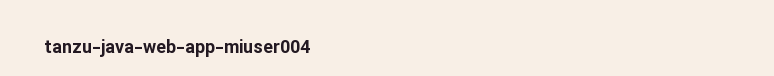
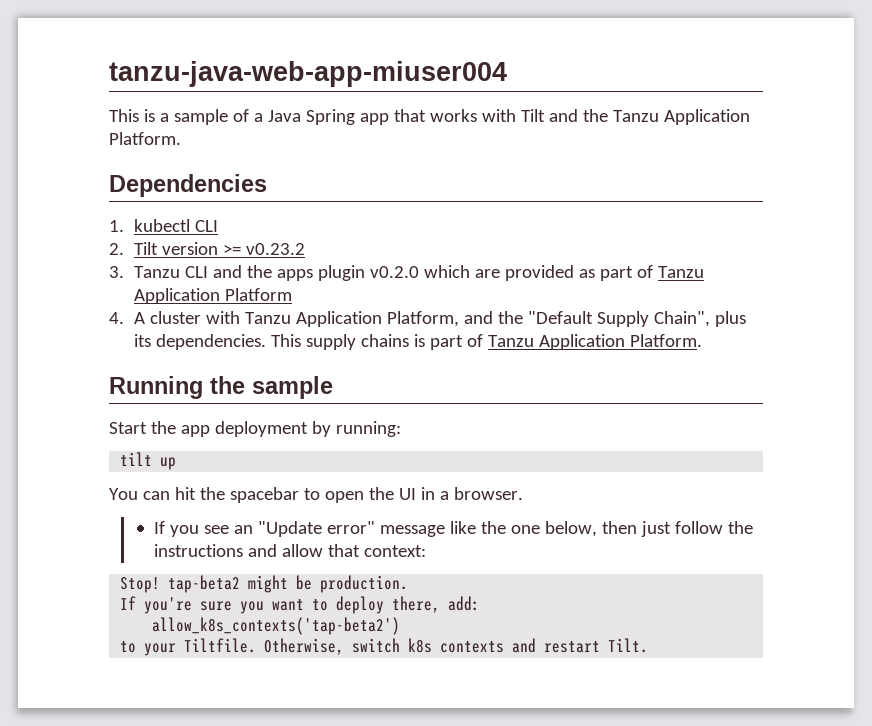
+ This is a sample of a Java Spring app that works with Tilt and the Tanzu Application Platform.
+ Dependencies
+ 1. kubectl CLI
+ 2. Tilt version >= v0.23.2
+ 3. Tanzu CLI and the apps plugin v0.2.0 which are provided as part of Tanzu Application Platform
+ 4. A cluster with Tanzu Application Platform, and the "Default Supply Chain", plus its dependencies. This supply chains is part of Tanzu Application Platform.
+ Running the sample
+ Start the app deployment by running:
+ tilt up
+ You can hit the spacebar to open the UI in a browser.
+ If you see an "Update error" message like the one below, then just follow the instructions and allow that context:
+ Stop! tap-beta2 might be production.
+ If you're sure you want to deploy there, add:
+ allow_k8s_contexts('tap-beta2')
+ to your Tiltfile. Otherwise, switch k8s contexts and restart Tilt.

